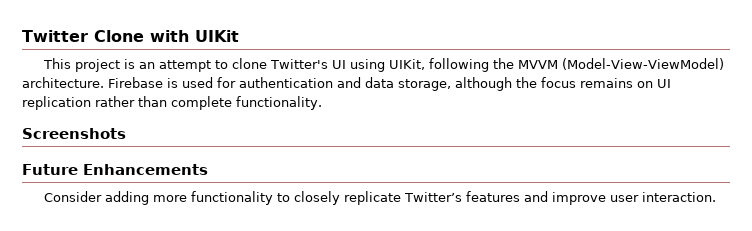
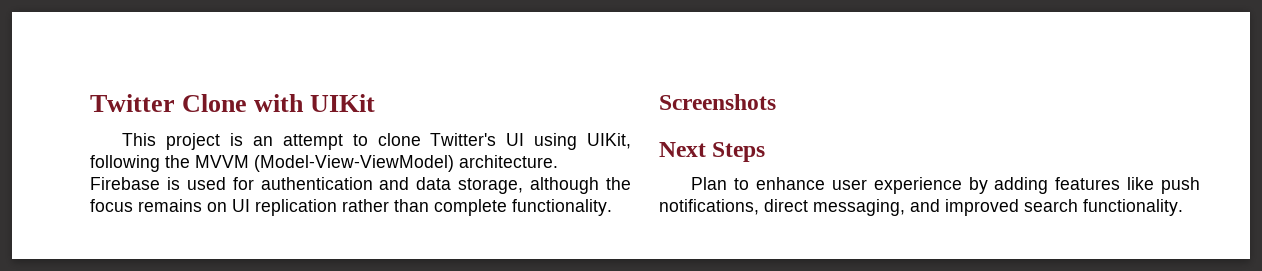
- Future Enhancements
- Consider adding more functionality to closely replicate Twitter’s features and improve user interaction.
+ Next Steps
+ Plan to enhance user experience by adding features like push notifications, direct messaging, and improved search functionality.

